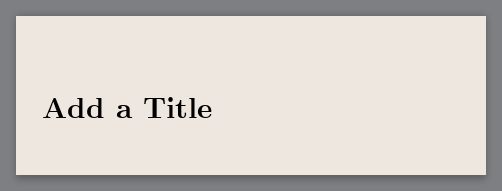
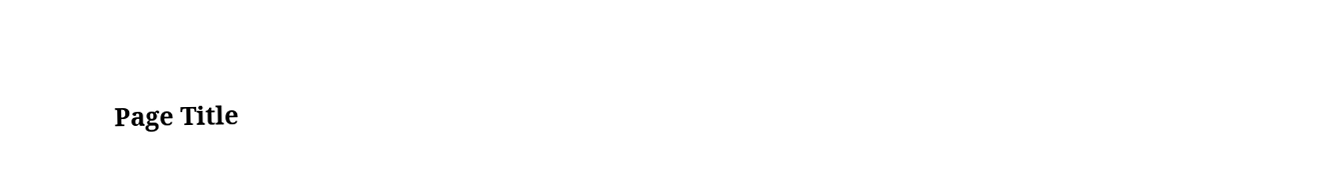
- Add a Title
+ Page Title

